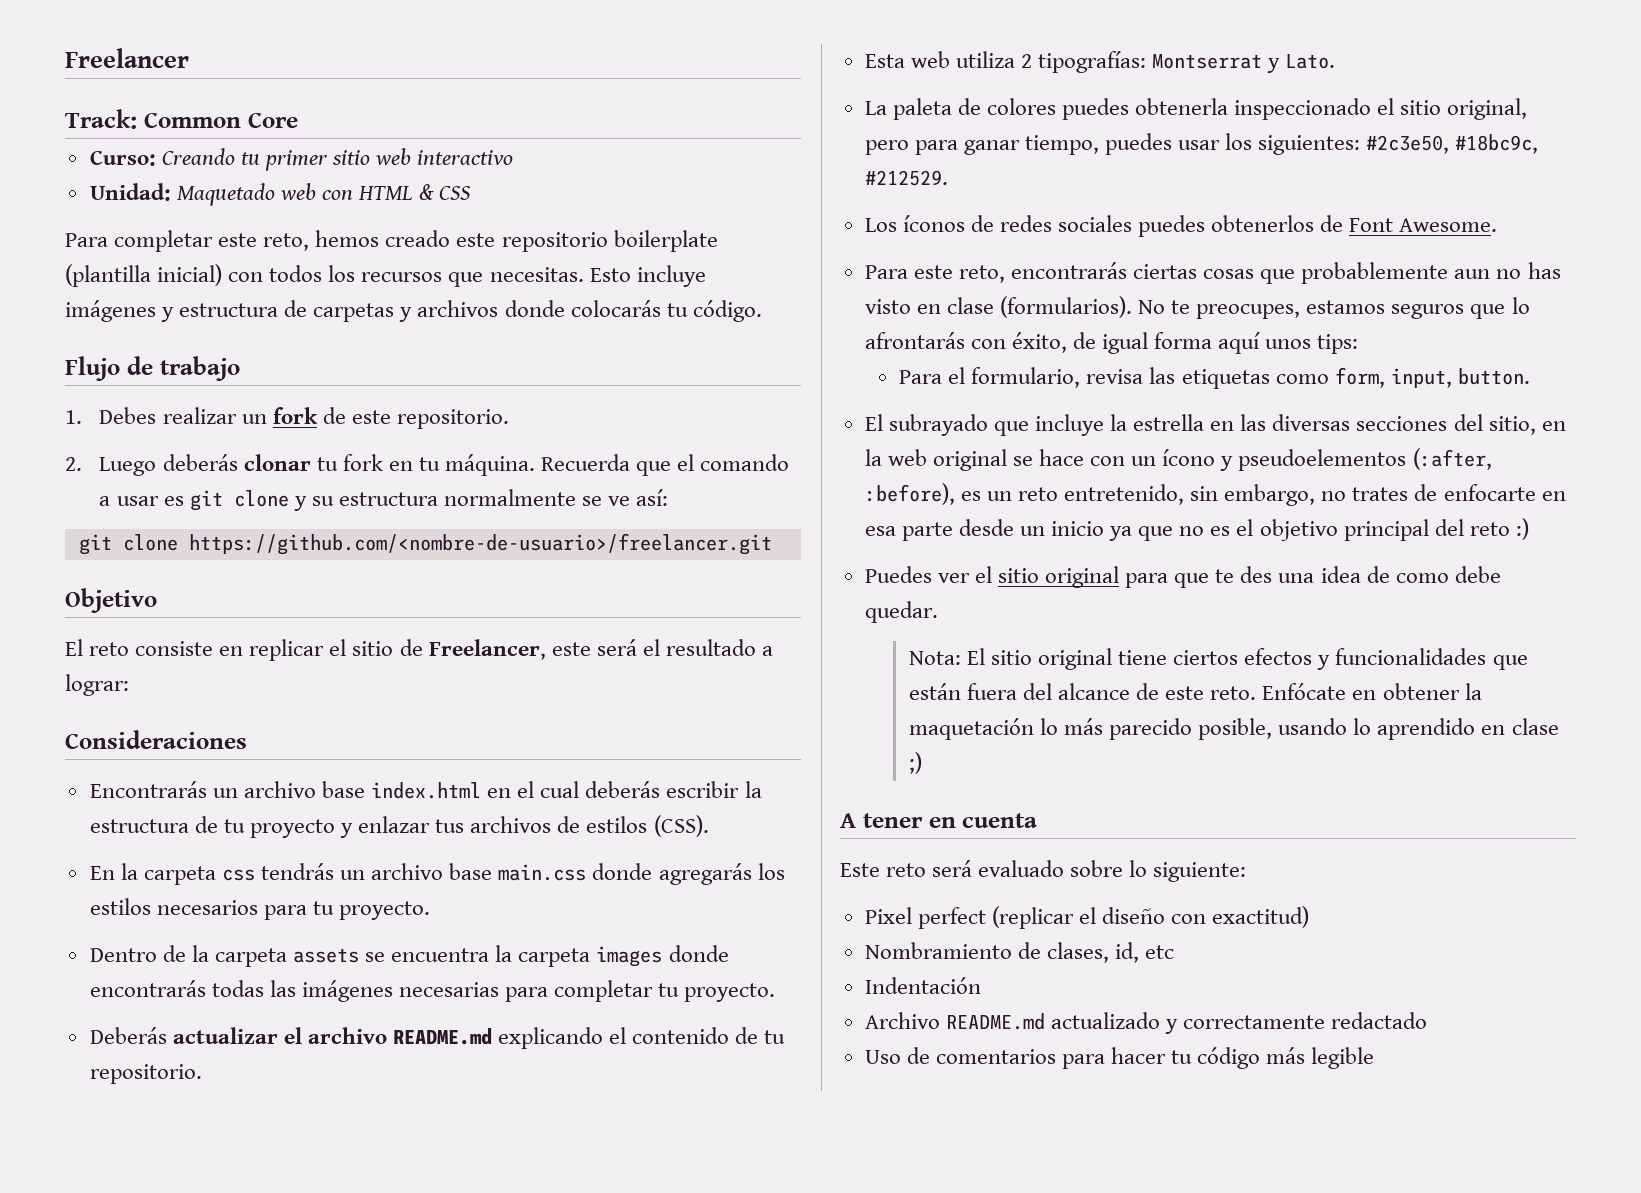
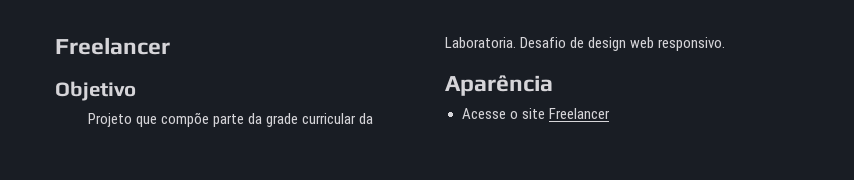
- Track: Common Core
- Curso: Creando tu primer sitio web interactivo
- Unidad: Maquetado web con HTML & CSS
- Para completar este reto, hemos creado este repositorio boilerplate (plantilla inicial) con todos los recursos que necesitas. Esto incluye imágenes y estructura de carpetas y archivos donde colocarás tu código.
- Flujo de trabajo
- 1. Debes realizar un fork de este repositorio.
- 2. Luego deberás clonar tu fork en tu máquina. Recuerda que el comando a usar es git clone y su estructura normalmente se ve así:
- git clone https://github.com/<nombre-de-usuario>/freelancer.git
  Objetivo
- El reto consiste en replicar el sitio de Freelancer, este será el resultado a lograr:
- Consideraciones
- Encontrarás un archivo base index.html en el cual deberás escribir la estructura de tu proyecto y enlazar tus archivos de estilos (CSS).
- En la carpeta css tendrás un archivo base main.css donde agregarás los estilos necesarios para tu proyecto.
- Dentro de la carpeta assets se encuentra la carpeta images donde encontrarás todas las imágenes necesarias para completar tu proyecto.
- Deberás actualizar el archivo README.md explicando el contenido de tu repositorio.
- Esta web utiliza 2 tipografías: Montserrat y Lato.
- La paleta de colores puedes obtenerla inspeccionado el sitio original, pero para ganar tiempo, puedes usar los siguientes: #2c3e50, #18bc9c, #212529.
- Los íconos de redes sociales puedes obtenerlos de Font Awesome.
- Para este reto, encontrarás ciertas cosas que probablemente aun no has visto en clase (formularios). No te preocupes, estamos seguros que lo afrontarás con éxito, de igual forma aquí unos tips:
- Para el formulario, revisa las etiquetas como form, input, button.
- El subrayado que incluye la estrella en las diversas secciones del sitio, en la web original se hace con un ícono y pseudoelementos (:after, :before), es un reto entretenido, sin embargo, no trates de enfocarte en esa parte desde un inicio ya que no es el objetivo principal del reto :)
- Puedes ver el sitio original para que te des una idea de como debe quedar.
- Nota: El sitio original tiene ciertos efectos y funcionalidades que están fuera del alcance de este reto. Enfócate en obtener la maquetación lo más parecido posible, usando lo aprendido en clase ;)
- A tener en cuenta
- Este reto será evaluado sobre lo siguiente:
- Pixel perfect (replicar el diseño con exactitud)
- Nombramiento de clases, id, etc
- Indentación
- Archivo README.md actualizado y correctamente redactado
- Uso de comentarios para hacer tu código más legible
+ Projeto que compõe parte da grade curricular da Laboratoria. Desafio de design web responsivo.
+ Aparência
+ Acesse o site Freelancer

